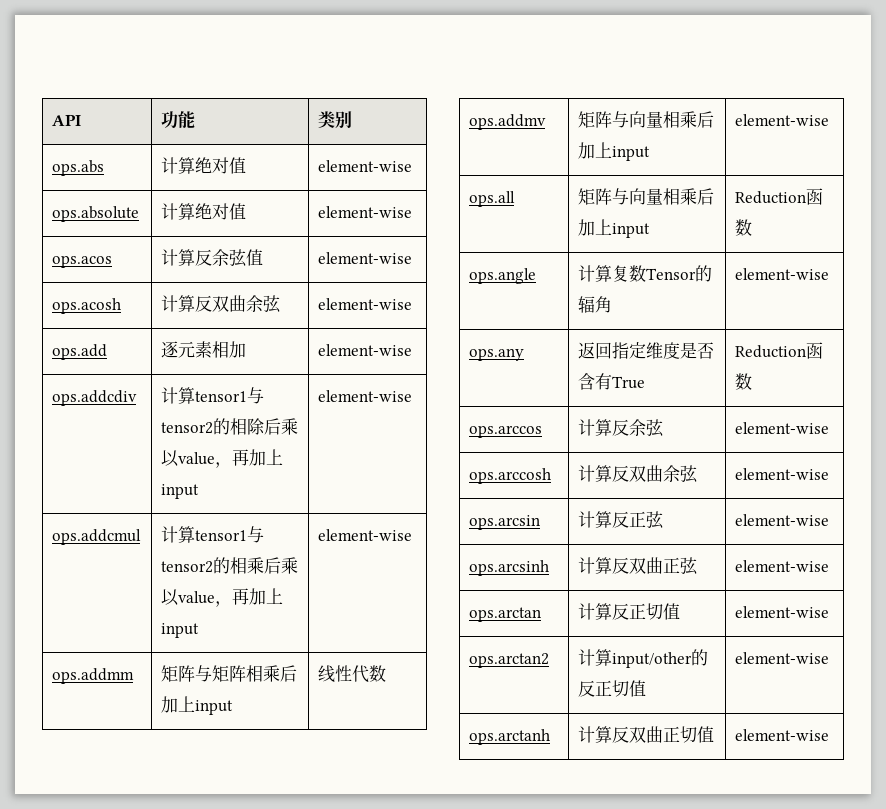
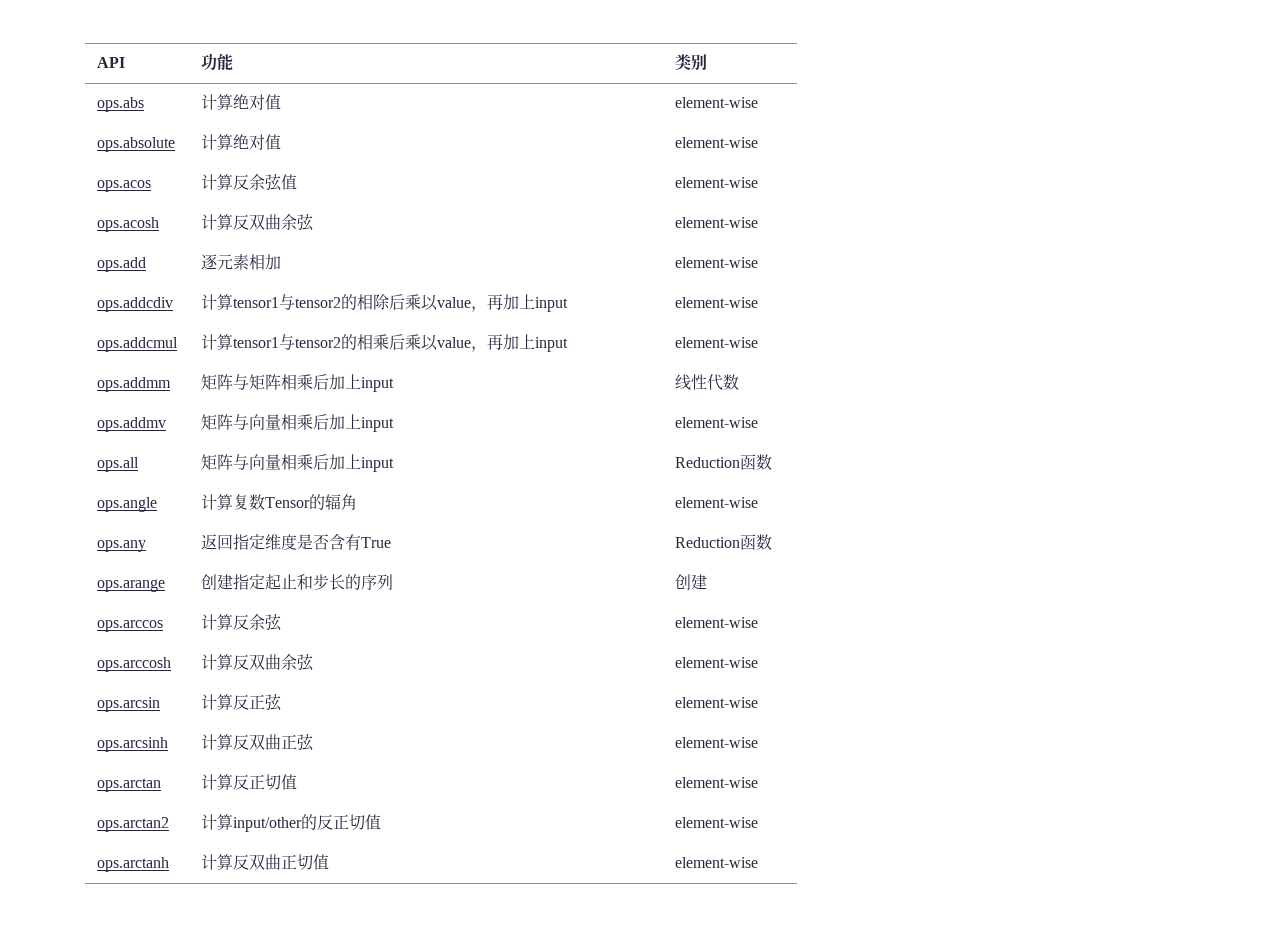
+ ops.arange | 创建指定起止和步长的序列 | 创建

